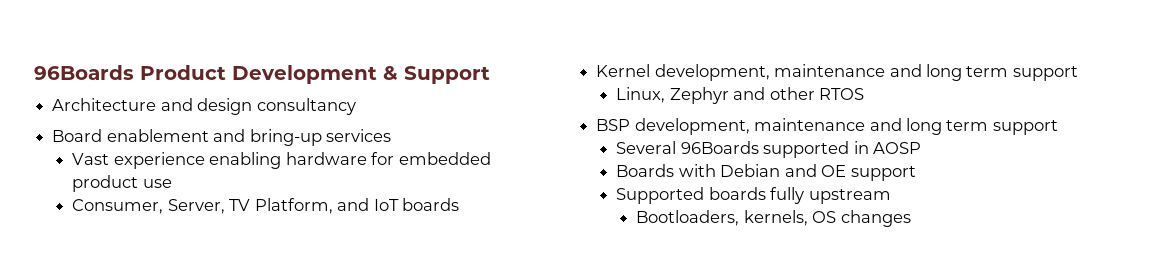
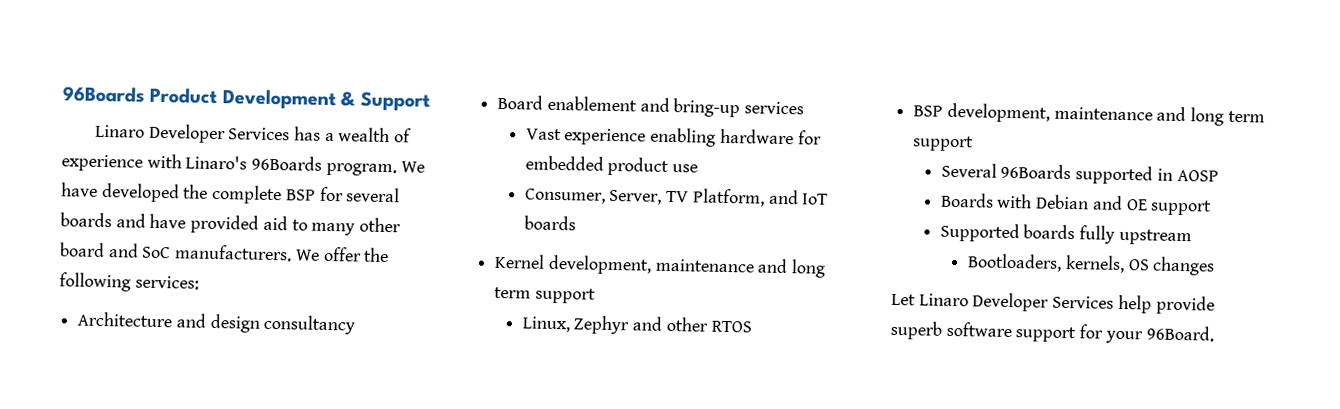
+ Linaro Developer Services has a wealth of experience with Linaro's 96Boards program. We have developed the complete BSP for several boards and have provided aid to many other board and SoC manufacturers. We offer the following services:
+ Let Linaro Developer Services help provide superb software support for your 96Board.

